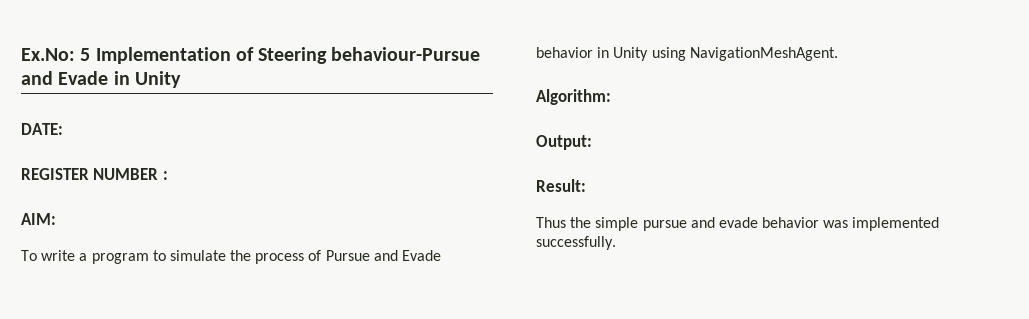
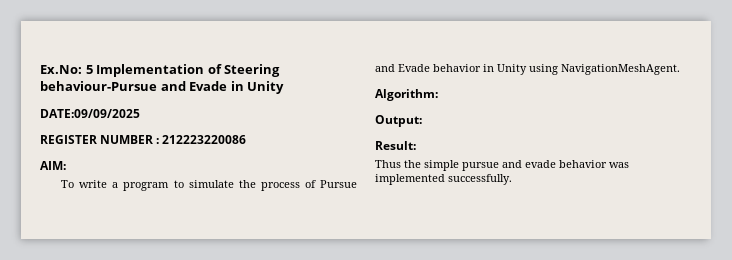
- DATE:
+ DATE:09/09/2025
- REGISTER NUMBER :
+ REGISTER NUMBER : 212223220086

